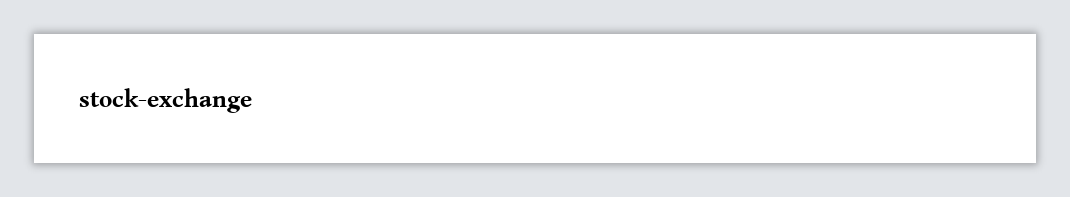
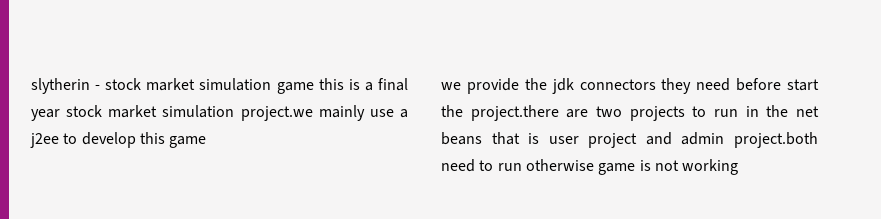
- stock-exchange
+ slytherin - stock market simulation game this is a final year stock market simulation project.we mainly use a j2ee to develop this game
+ we provide the jdk connectors they need before start the project.there are two projects to run in the net beans that is user project and admin project.both need to run otherwise game is not working

